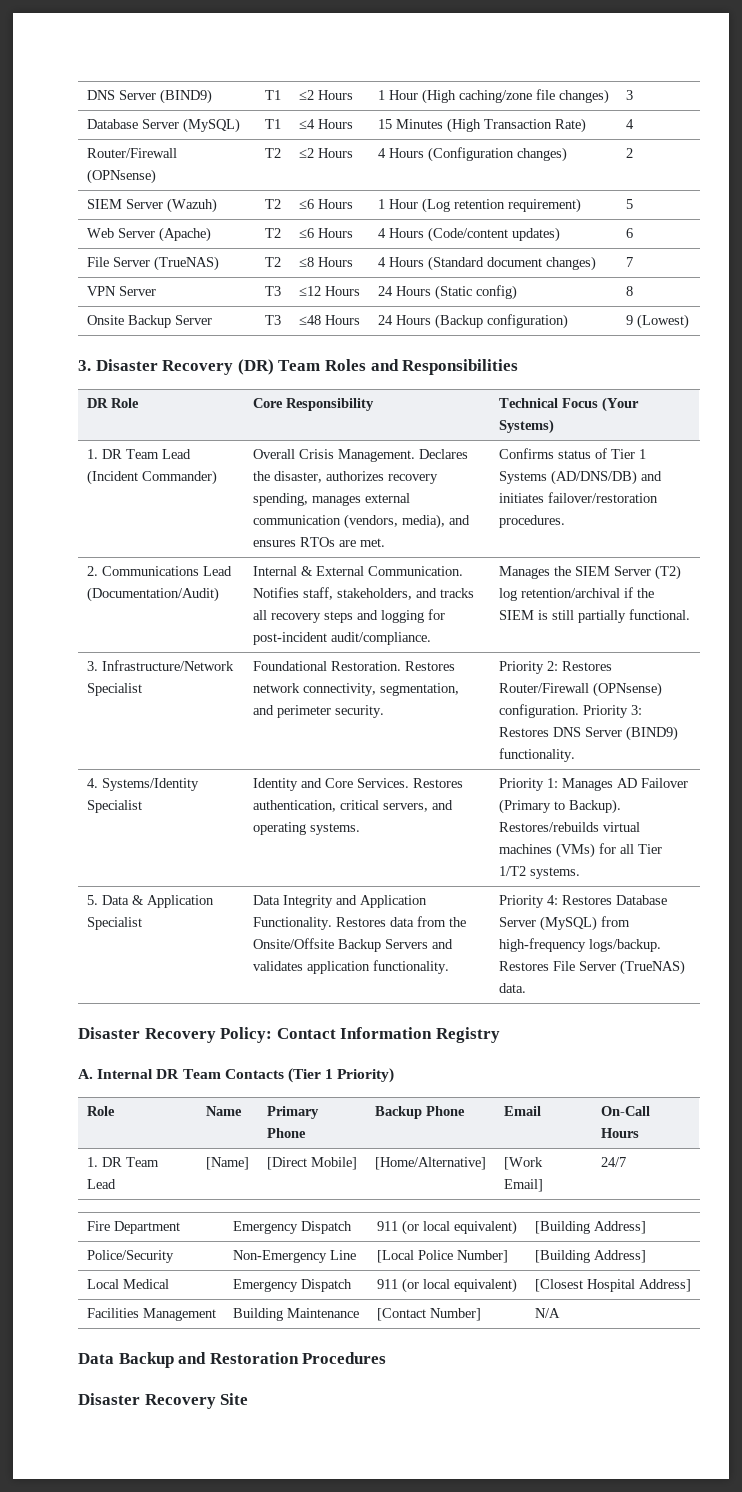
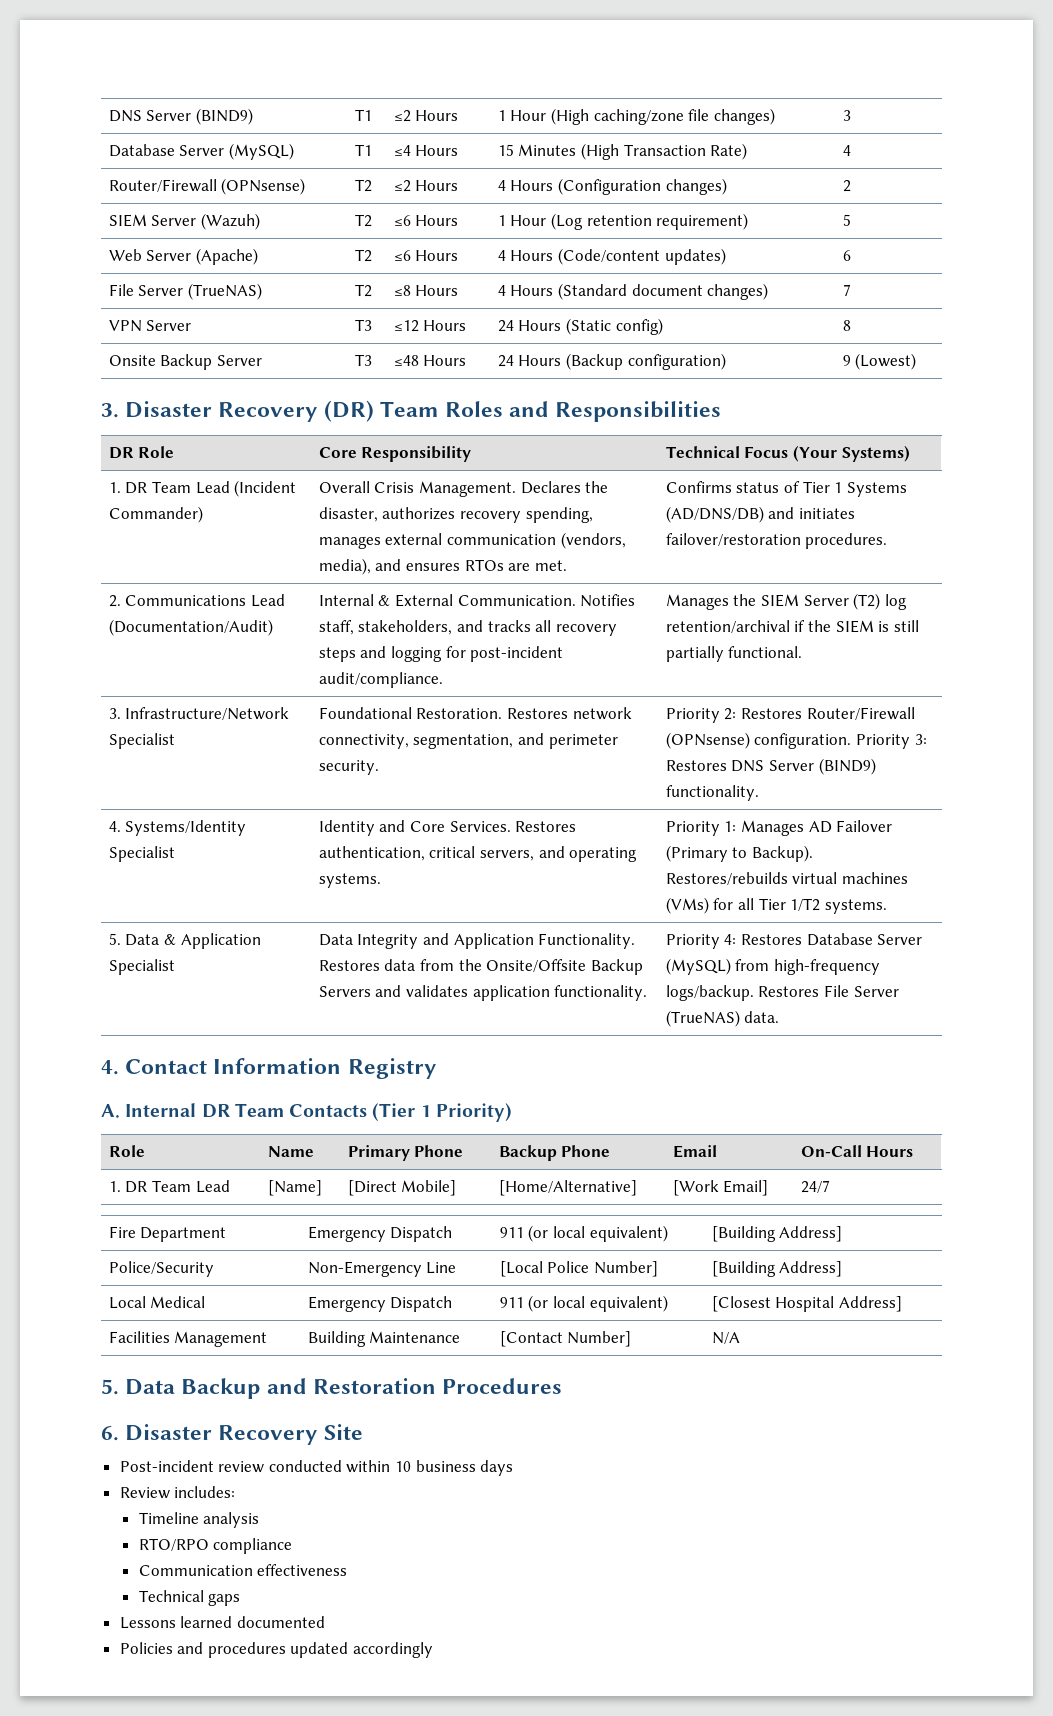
- Disaster Recovery Policy: Contact Information Registry
+ 4. Contact Information Registry
- Data Backup and Restoration Procedures
+ 5. Data Backup and Restoration Procedures
- Disaster Recovery Site
+ 6. Disaster Recovery Site
+ Post-incident review conducted within 10 business days
+ Review includes:
+ Timeline analysis
+ RTO/RPO compliance
+ Communication effectiveness
+ Technical gaps
+ Lessons learned documented
+ Policies and procedures updated accordingly

